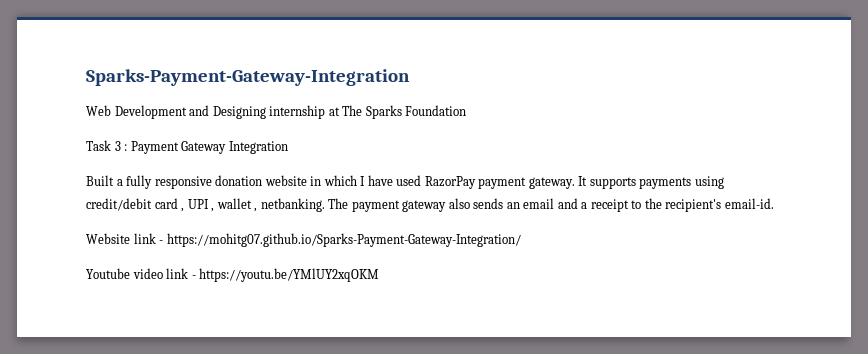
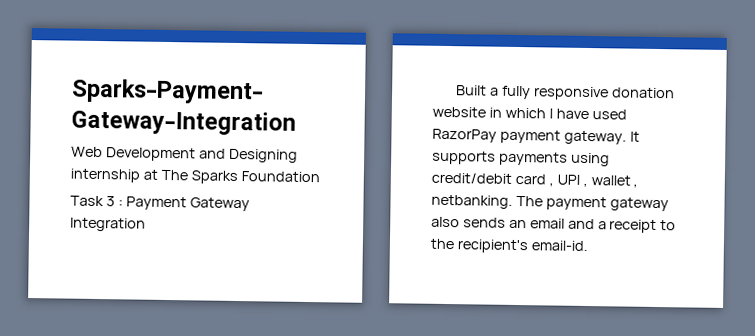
- Website link - https://mohitg07.github.io/Sparks-Payment-Gateway-Integration/
- Youtube video link - https://youtu.be/YMlUY2xqOKM

